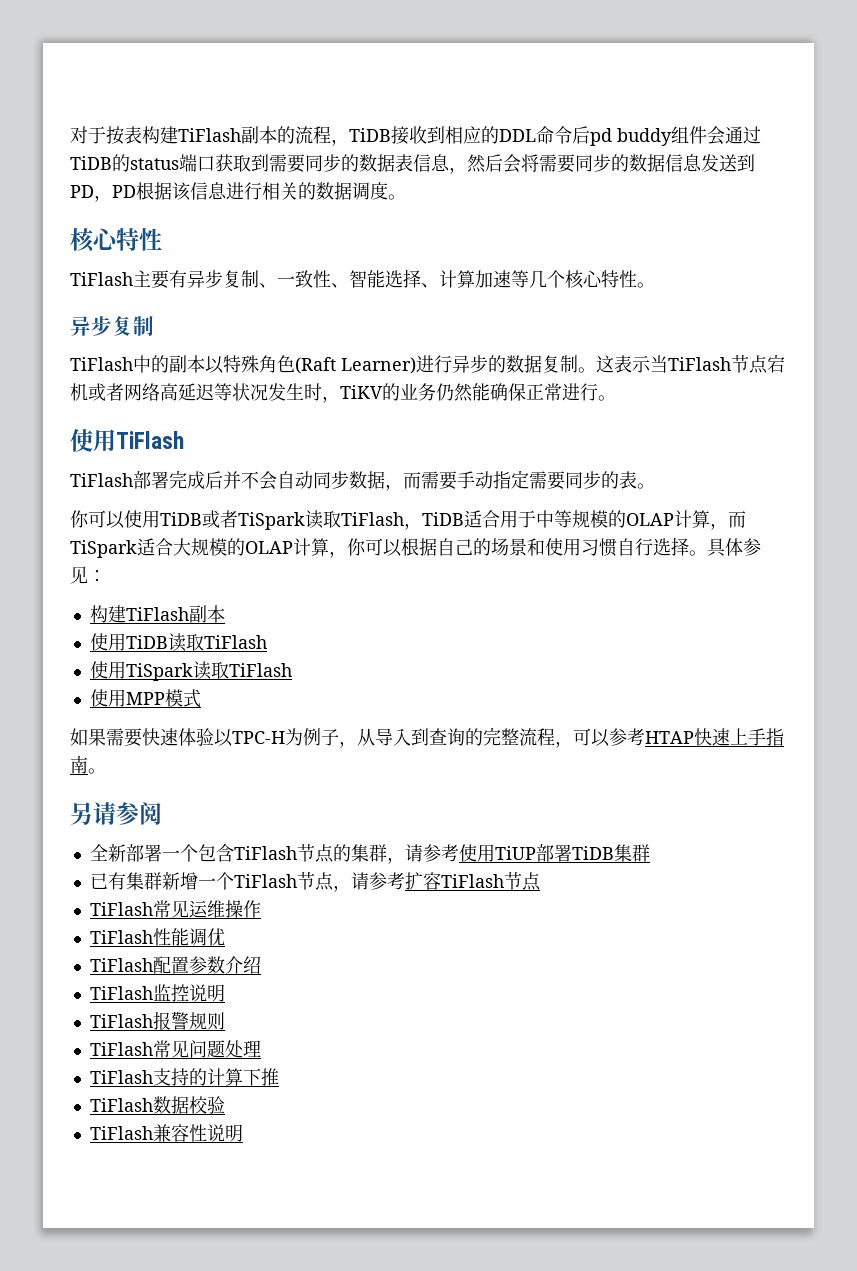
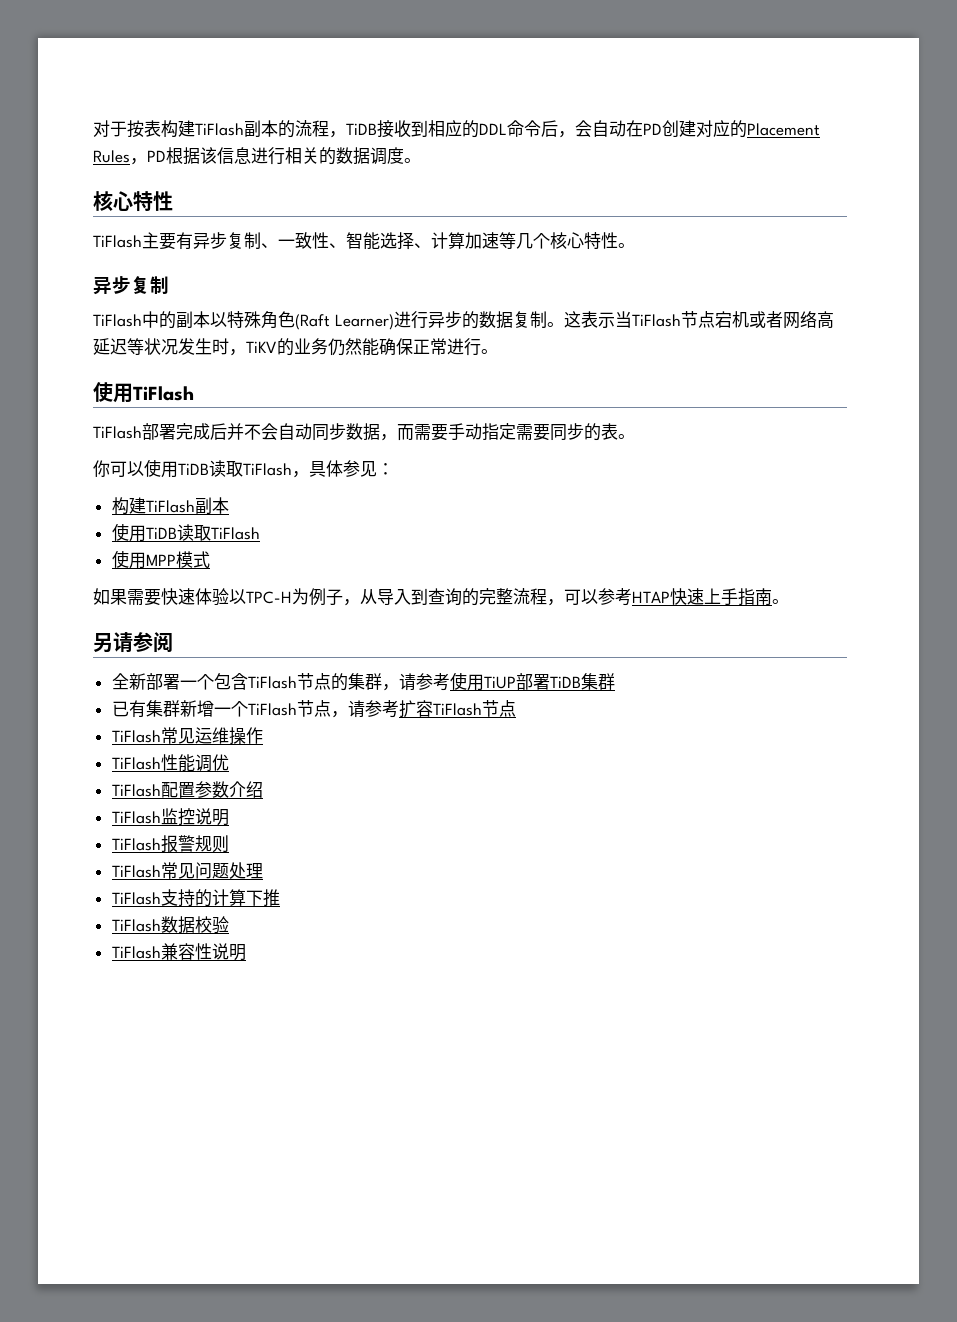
- 对于按表构建TiFlash副本的流程，TiDB接收到相应的DDL命令后pd buddy组件会通过TiDB的status端口获取到需要同步的数据表信息，然后会将需要同步的数据信息发送到PD，PD根据该信息进行相关的数据调度。
+ 对于按表构建TiFlash副本的流程，TiDB接收到相应的DDL命令后，会自动在PD创建对应的Placement Rules，PD根据该信息进行相关的数据调度。
- 你可以使用TiDB或者TiSpark读取TiFlash，TiDB适合用于中等规模的OLAP计算，而TiSpark适合大规模的OLAP计算，你可以根据自己的场景和使用习惯自行选择。具体参见：
+ 你可以使用TiDB读取TiFlash，具体参见：
- 使用TiSpark读取TiFlash

